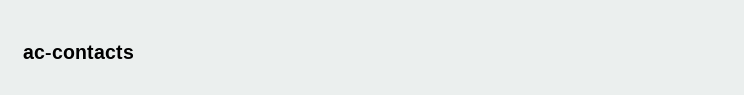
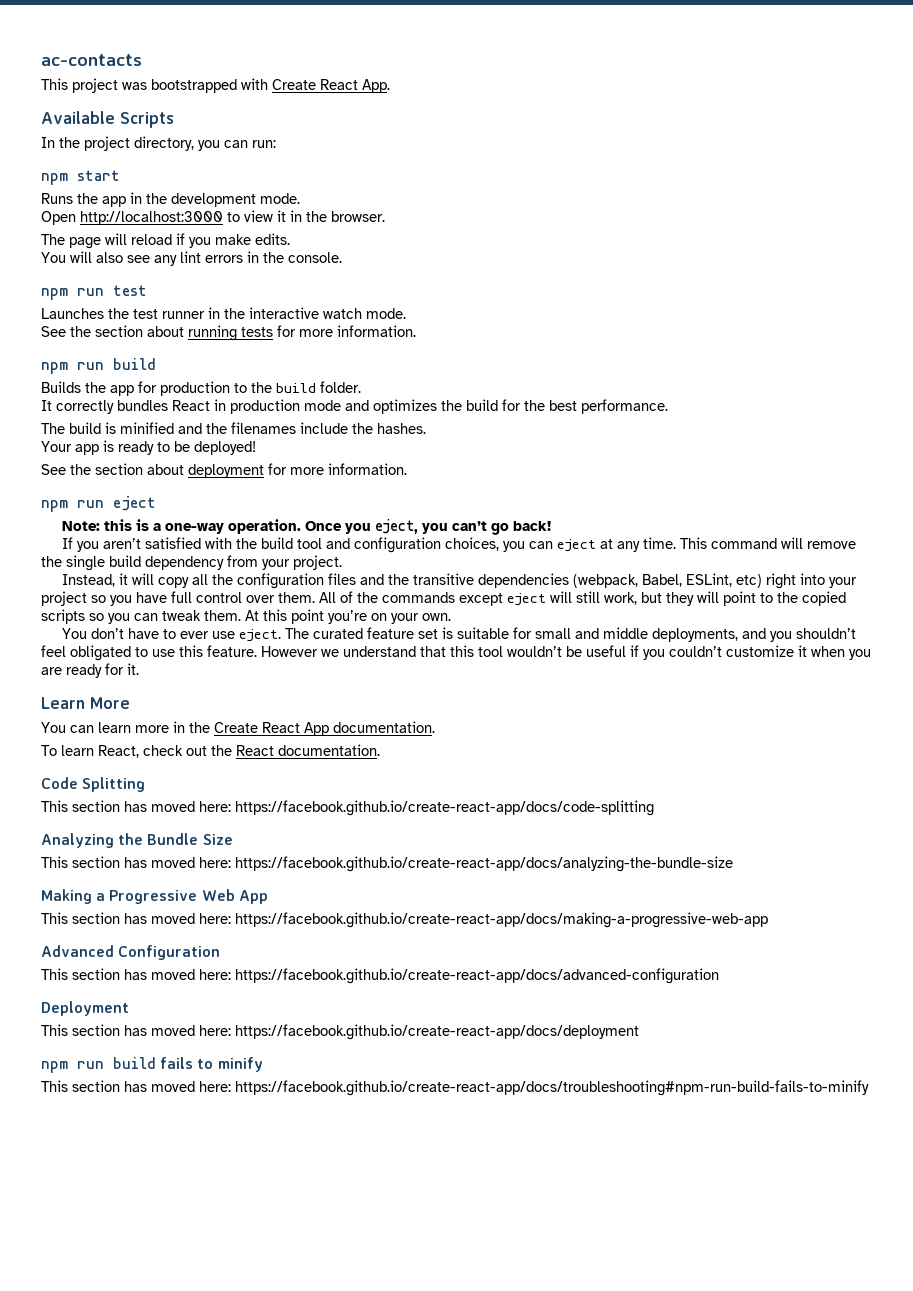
+ This project was bootstrapped with Create React App.
+ Available Scripts
+ In the project directory, you can run:
+ npm start
+ Runs the app in the development mode.
+ Open http://localhost:3000 to view it in the browser.
+ The page will reload if you make edits.
+ You will also see any lint errors in the console.
+ npm run test
+ Launches the test runner in the interactive watch mode.
+ See the section about running tests for more information.
+ npm run build
+ Builds the app for production to the build folder.
+ It correctly bundles React in production mode and optimizes the build for the best performance.
+ The build is minified and the filenames include the hashes.
+ Your app is ready to be deployed!
+ See the section about deployment for more information.
+ npm run eject
+ Note: this is a one-way operation. Once you eject, you can’t go back!
+ If you aren’t satisfied with the build tool and configuration choices, you can eject at any time. This command will remove the single build dependency from your project.
+ Instead, it will copy all the configuration files and the transitive dependencies (webpack, Babel, ESLint, etc) right into your project so you have full control over them. All of the commands except eject will still work, but they will point to the copied scripts so you can tweak them. At this point you’re on your own.
+ You don’t have to ever use eject. The curated feature set is suitable for small and middle deployments, and you shouldn’t feel obligated to use this feature. However we understand that this tool wouldn’t be useful if you couldn’t customize it when you are ready for it.
+ Learn More
+ You can learn more in the Create React App documentation.
+ To learn React, check out the React documentation.
+ Code Splitting
+ This section has moved here: https://facebook.github.io/create-react-app/docs/code-splitting
+ Analyzing the Bundle Size
+ This section has moved here: https://facebook.github.io/create-react-app/docs/analyzing-the-bundle-size
+ Making a Progressive Web App
+ This section has moved here: https://facebook.github.io/create-react-app/docs/making-a-progressive-web-app
+ Advanced Configuration
+ This section has moved here: https://facebook.github.io/create-react-app/docs/advanced-configuration
+ Deployment
+ This section has moved here: https://facebook.github.io/create-react-app/docs/deployment
+ npm run build fails to minify
+ This section has moved here: https://facebook.github.io/create-react-app/docs/troubleshooting#npm-run-build-fails-to-minify

